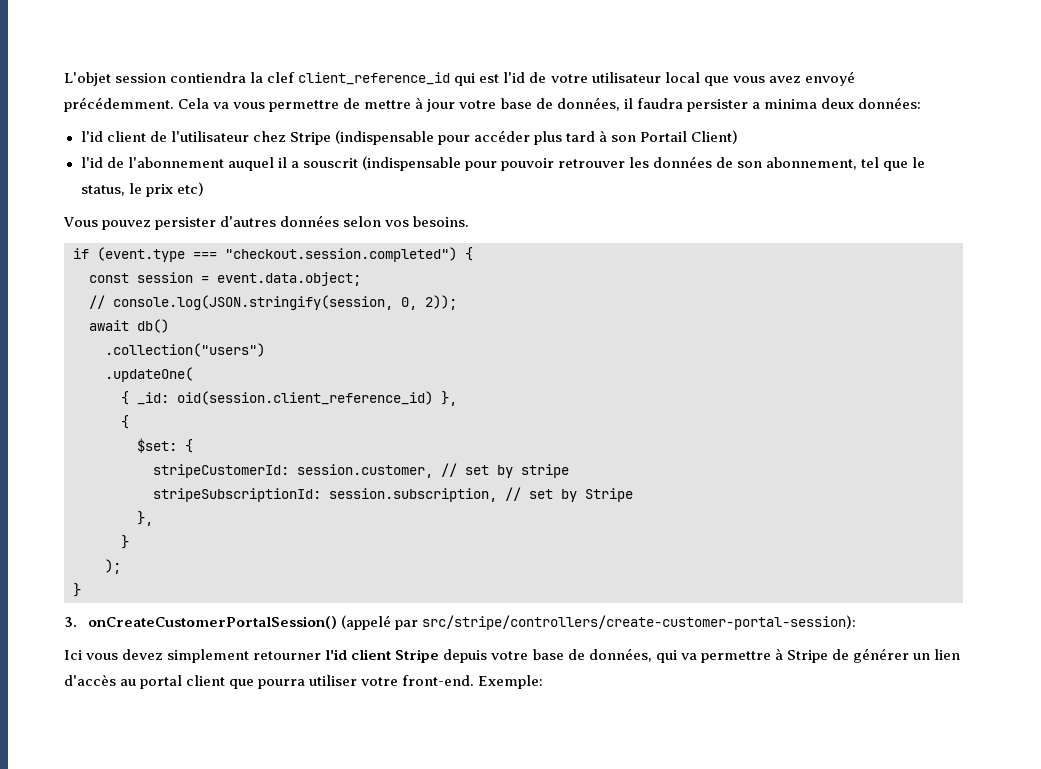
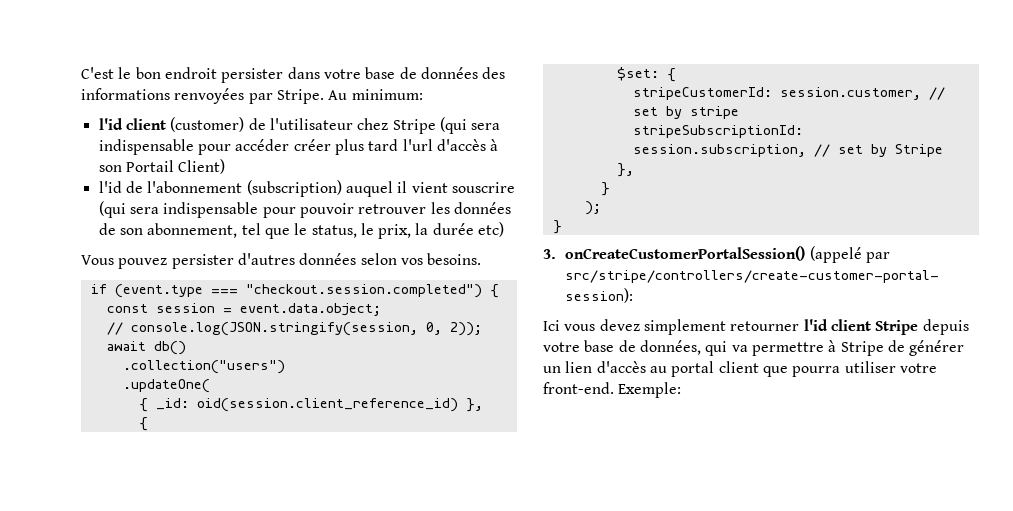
- L'objet session contiendra la clef client_reference_id qui est l'id de votre utilisateur local que vous avez envoyé précédemment. Cela va vous permettre de mettre à jour votre base de données, il faudra persister a minima deux données:
- l'id client de l'utilisateur chez Stripe (indispensable pour accéder plus tard à son Portail Client)
+ C'est le bon endroit persister dans votre base de données des informations renvoyées par Stripe. Au minimum:
+ l'id client (customer) de l'utilisateur chez Stripe (qui sera indispensable pour accéder créer plus tard l'url d'accès à son Portail Client)
- l'id de l'abonnement auquel il a souscrit (indispensable pour pouvoir retrouver les données de son abonnement, tel que le status, le prix etc)
+ l'id de l'abonnement (subscription) auquel il vient souscrire (qui sera indispensable pour pouvoir retrouver les données de son abonnement, tel que le status, le prix, la durée etc)

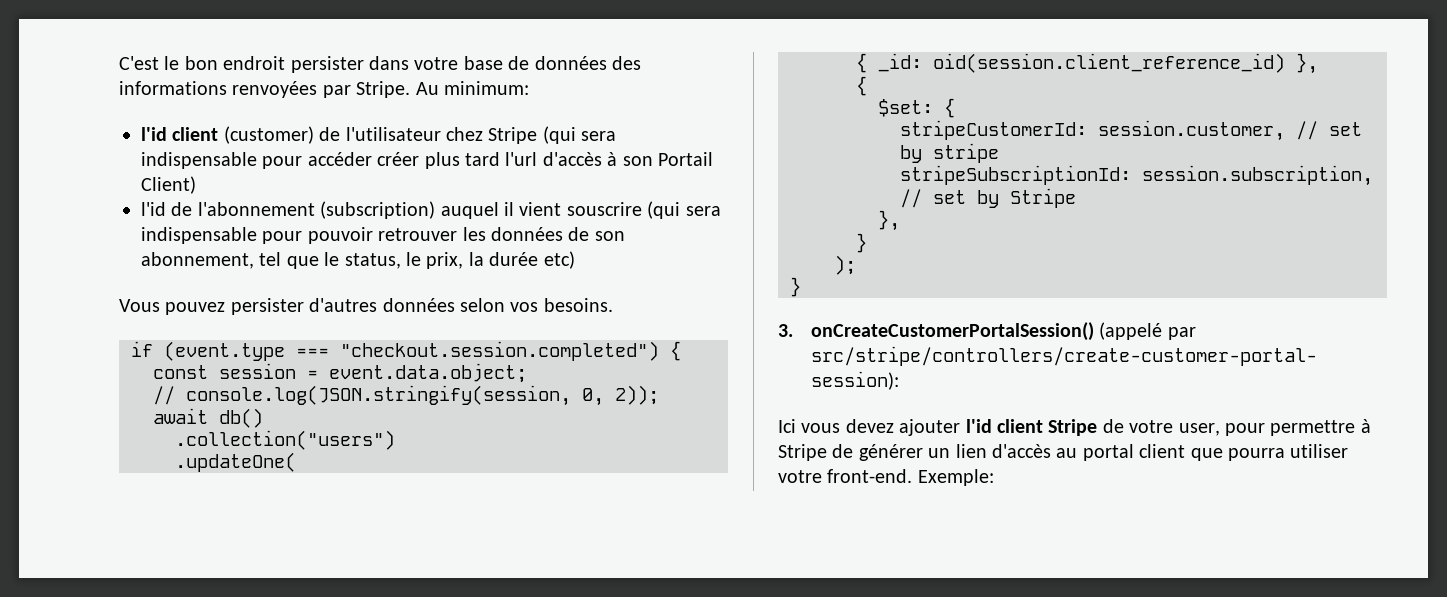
- Ici vous devez simplement retourner l'id client Stripe depuis votre base de données, qui va permettre à Stripe de générer un lien d'accès au portal client que pourra utiliser votre front-end.
+ Ici vous devez ajouter l'id client Stripe de votre user, pour permettre à Stripe de générer un lien d'accès au portal client que pourra utiliser votre front-end.

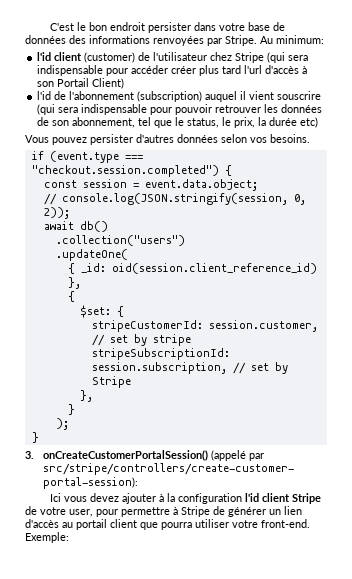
- Ici vous devez ajouter l'id client Stripe de votre user, pour permettre à Stripe de générer un lien d'accès au portal client que pourra utiliser votre front-end.
+ Ici vous devez ajouter à la configuration l'id client Stripe de votre user, pour permettre à Stripe de générer un lien d'accès au portail client que pourra utiliser votre front-end.

